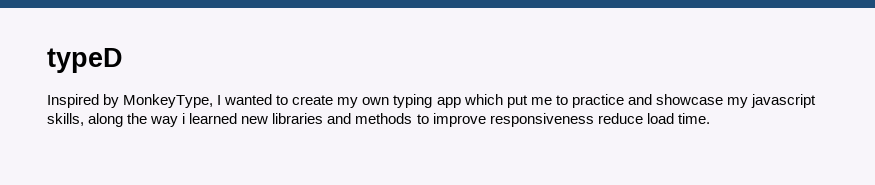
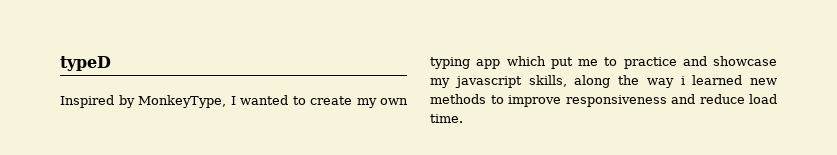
- Inspired by MonkeyType, I wanted to create my own typing app which put me to practice and showcase my javascript skills, along the way i learned new libraries and methods to improve responsiveness reduce load time.
+ Inspired by MonkeyType, I wanted to create my own typing app which put me to practice and showcase my javascript skills, along the way i learned new methods to improve responsiveness and reduce load time.

